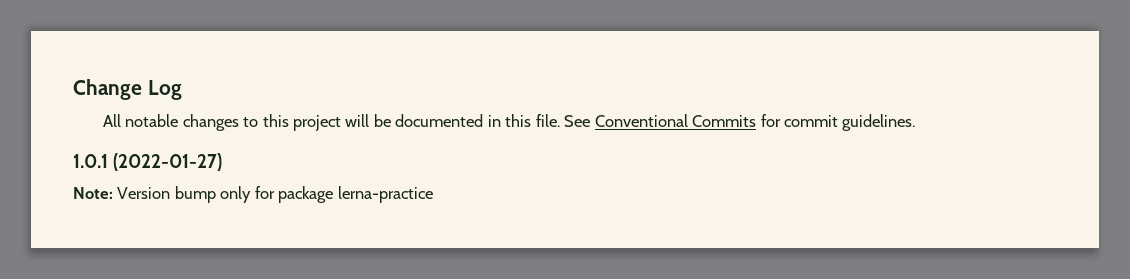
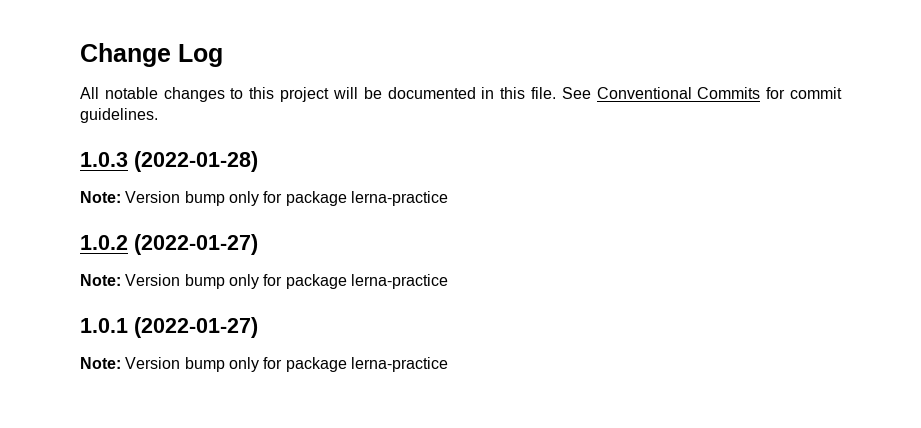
+ 1.0.3 (2022-01-28)
+ Note: Version bump only for package lerna-practice
+ 1.0.2 (2022-01-27)
+ Note: Version bump only for package lerna-practice

